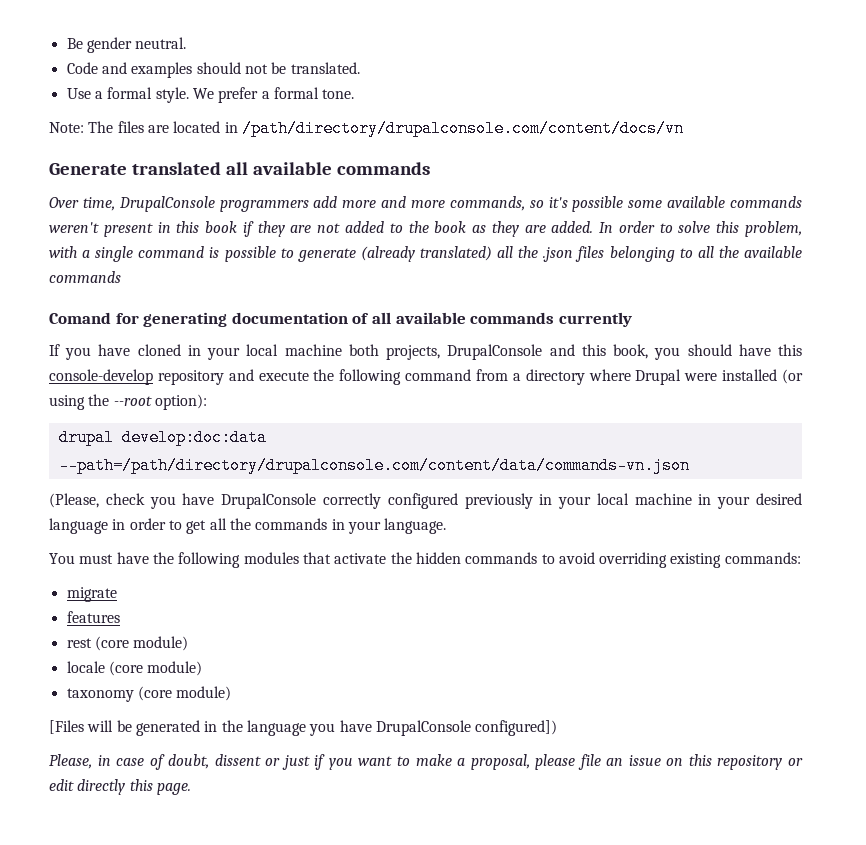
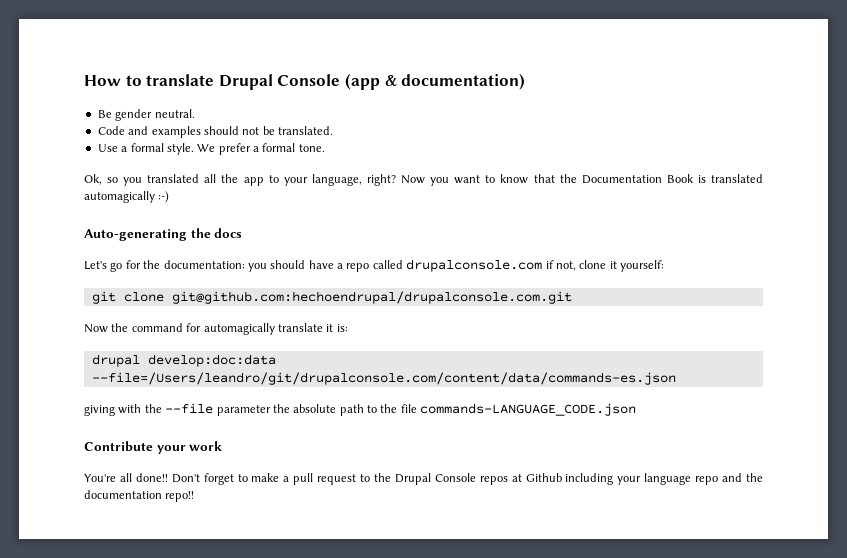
+ How to translate Drupal Console (app & documentation)
- Note: The files are located in /path/directory/drupalconsole.com/content/docs/vn
- Generate translated all available commands
- Over time, DrupalConsole programmers add more and more commands, so it's possible some available commands weren't present in this book if they are not added to the book as they are added. In order to solve this problem, with a single command is possible to generate (already translated) all the .json files belonging to all the available commands
- Comand for generating documentation of all available commands currently
- If you have cloned in your local machine both projects, DrupalConsole and this book, you should have this console-develop repository and execute the following command from a directory where Drupal were installed (or using the --root option):
- drupal develop:doc:data --path=/path/directory/drupalconsole.com/content/data/commands-vn.json
- (Please, check you have DrupalConsole correctly configured previously in your local machine in your desired language in order to get all the commands in your language.
- You must have the following modules that activate the hidden commands to avoid overriding existing commands:
- migrate
- features
- rest (core module)
- locale (core module)
- taxonomy (core module)
- [Files will be generated in the language you have DrupalConsole configured])
- Please, in case of doubt, dissent or just if you want to make a proposal, please file an issue on this repository or edit directly this page.
+ Ok, so you translated all the app to your language, right? Now you want to know that the Documentation Book is translated automagically :-)
+ Auto-generating the docs
+ Let's go for the documentation: you should have a repo called drupalconsole.com if not, clone it yourself:
+ git clone git@github.com:hechoendrupal/drupalconsole.com.git
+ Now the command for automagically translate it is:
+ drupal develop:doc:data --file=/Users/leandro/git/drupalconsole.com/content/data/commands-es.json
+ giving with the --file parameter the absolute path to the file commands-LANGUAGE_CODE.json
+ Contribute your work
+ You're all done!! Don't forget to make a pull request to the Drupal Console repos at Github including your language repo and the documentation repo!!

